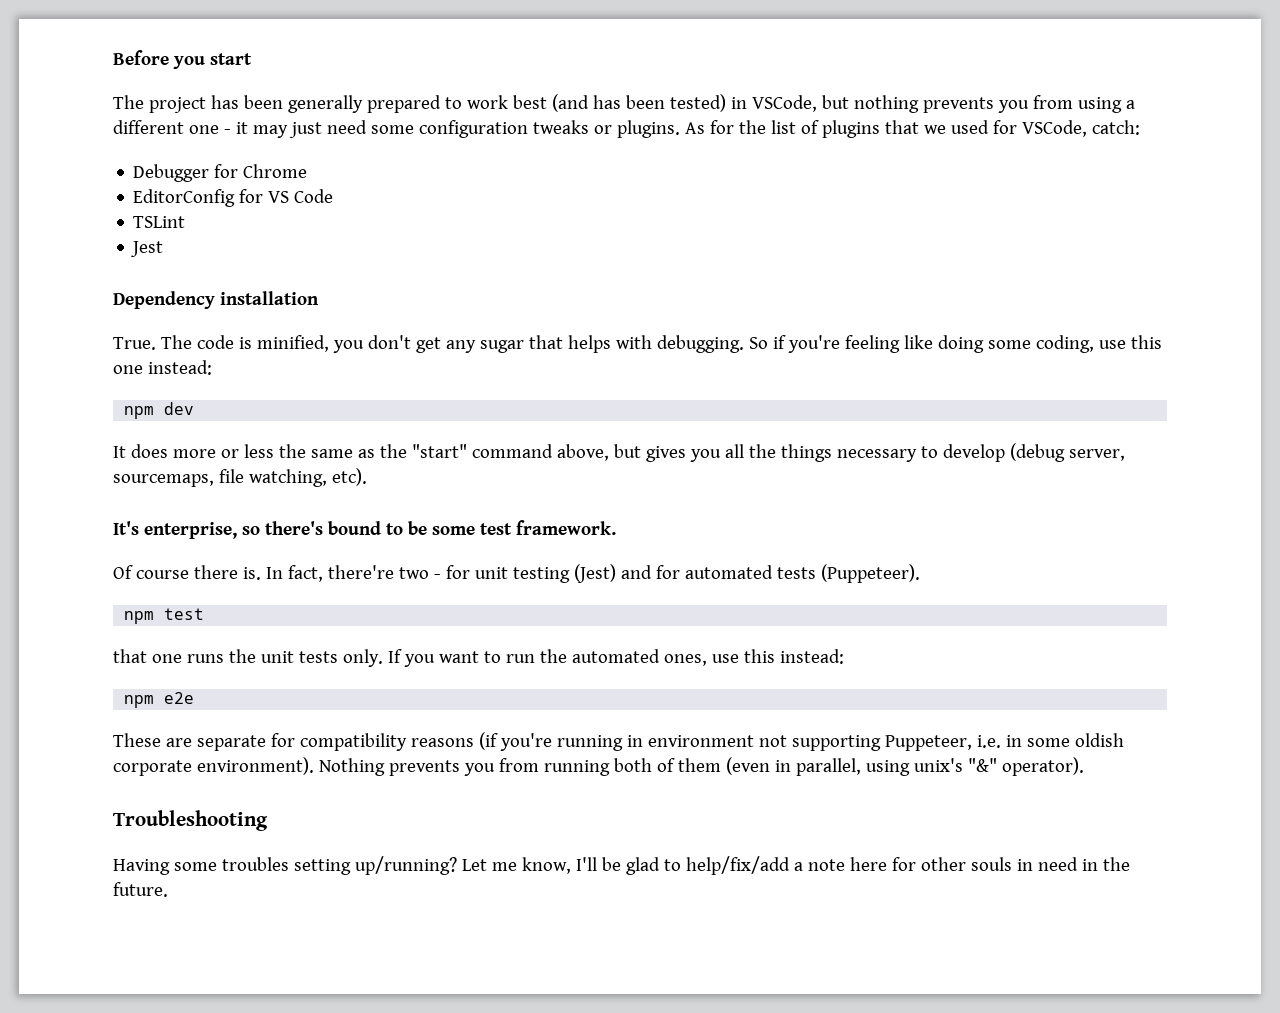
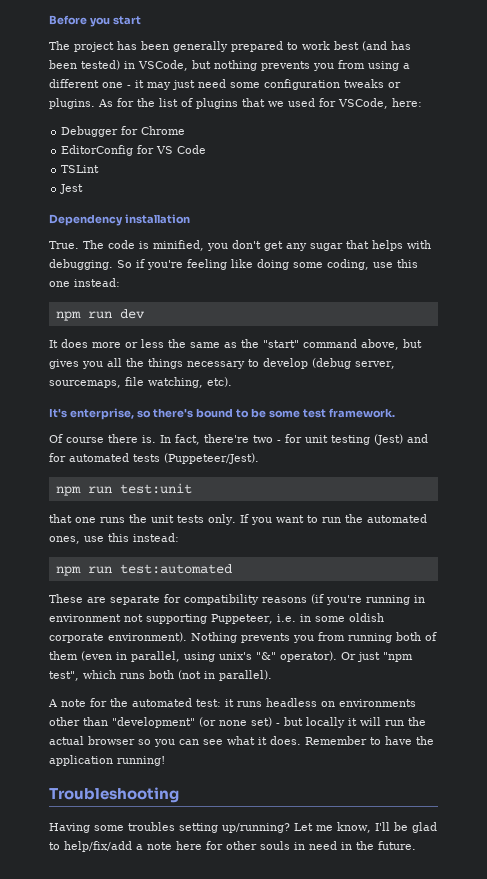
- As for the list of plugins that we used for VSCode, catch:
+ As for the list of plugins that we used for VSCode, here:
- npm dev
+ npm run dev
- In fact, there're two - for unit testing (Jest) and for automated tests (Puppeteer).
- npm test
+ In fact, there're two - for unit testing (Jest) and for automated tests (Puppeteer/Jest).
+ npm run test:unit
- npm e2e
+ npm run test:automated
+ Or just "npm test", which runs both (not in parallel).
+ A note for the automated test: it runs headless on environments other than "development" (or none set) - but locally it will run the actual browser so you can see what it does. Remember to have the application running!

